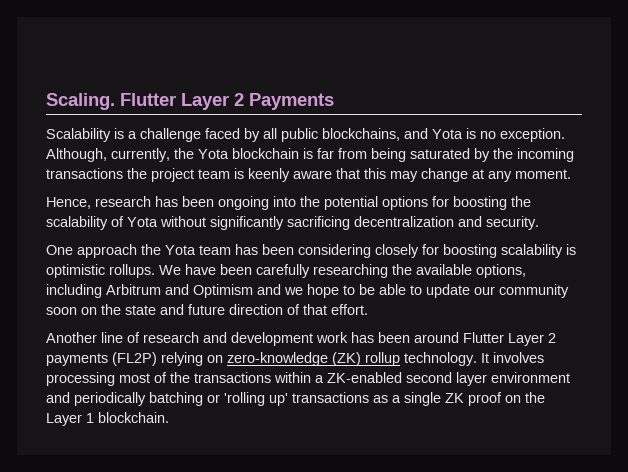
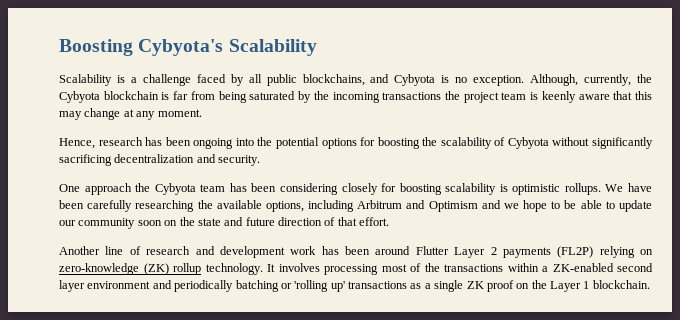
- Scaling. Flutter Layer 2 Payments
+ Boosting Cybyota's Scalability
- Scalability is a challenge faced by all public blockchains, and Yota is no exception.
+ Scalability is a challenge faced by all public blockchains, and Cybyota is no exception.
- Although, currently, the Yota blockchain is far from being saturated by the incoming transactions the project team is keenly aware that this may change at any moment.
+ Although, currently, the Cybyota blockchain is far from being saturated by the incoming transactions the project team is keenly aware that this may change at any moment.
- Hence, research has been ongoing into the potential options for boosting the scalability of Yota without significantly sacrificing decentralization and security.
+ Hence, research has been ongoing into the potential options for boosting the scalability of Cybyota without significantly sacrificing decentralization and security.
- One approach the Yota team has been considering closely for boosting scalability is optimistic rollups.
+ One approach the Cybyota team has been considering closely for boosting scalability is optimistic rollups.

